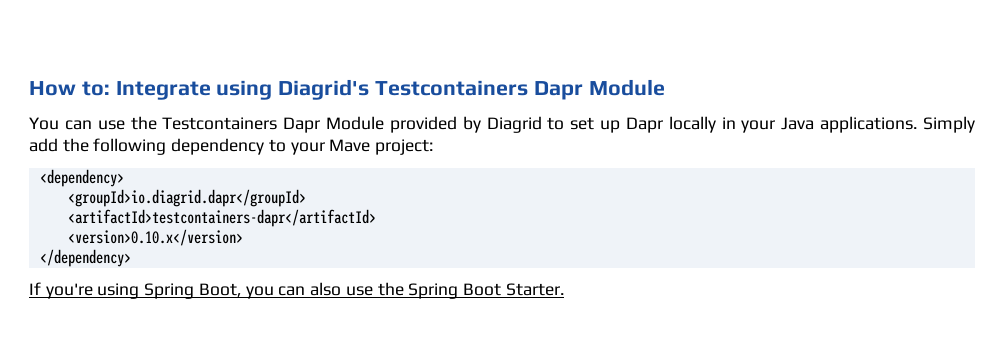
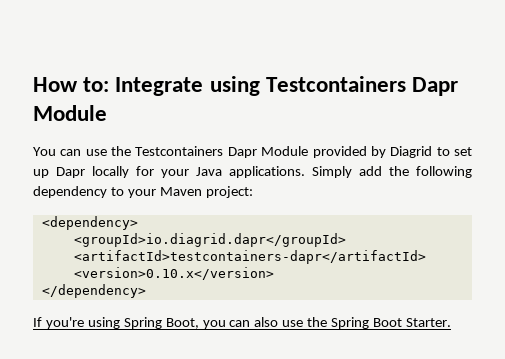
- How to: Integrate using Diagrid's Testcontainers Dapr Module
+ How to: Integrate using Testcontainers Dapr Module
- You can use the Testcontainers Dapr Module provided by Diagrid to set up Dapr locally in your Java applications.
+ You can use the Testcontainers Dapr Module provided by Diagrid to set up Dapr locally for your Java applications.
- Simply add the following dependency to your Mave project:
+ Simply add the following dependency to your Maven project:

